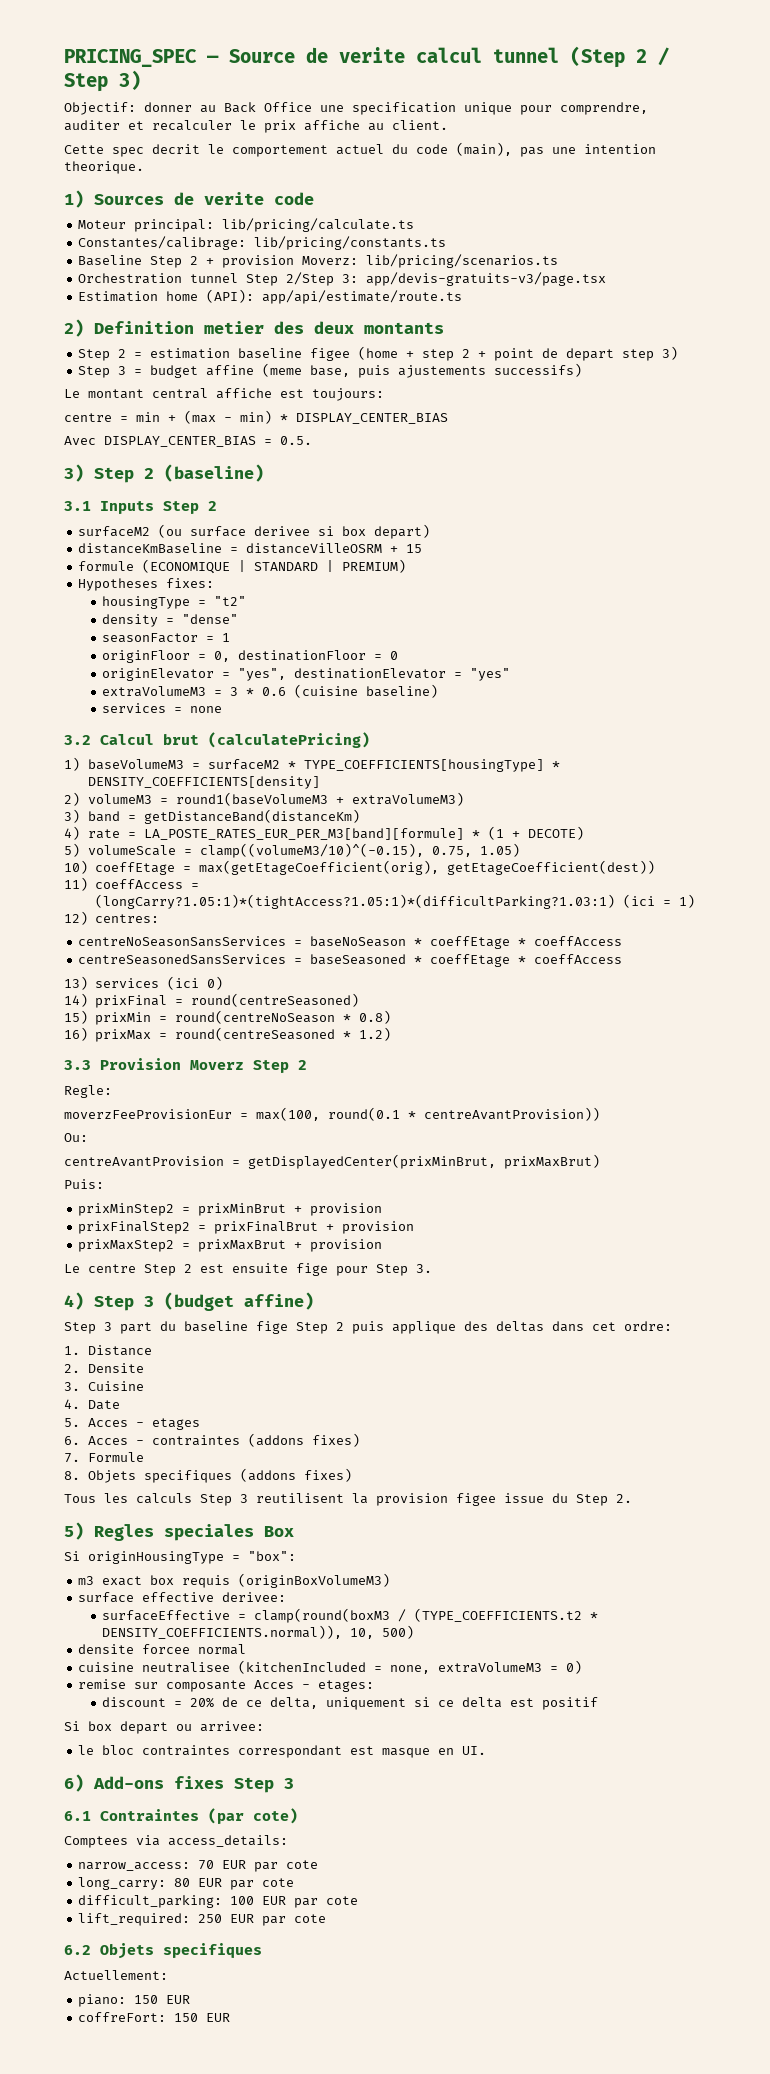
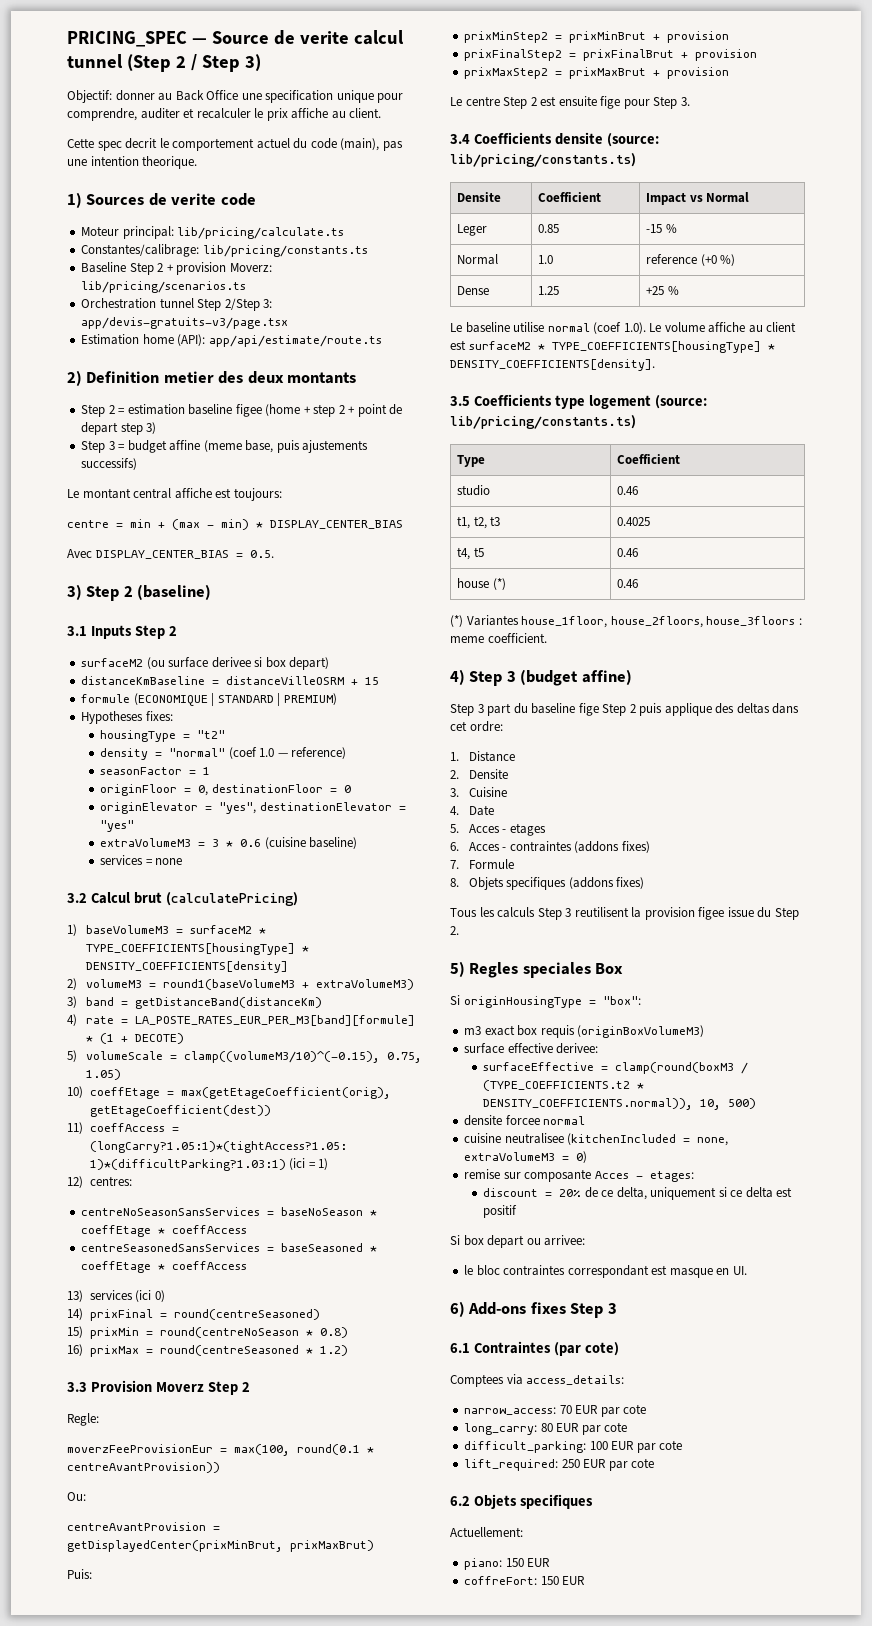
- density = "dense"
+ density = "normal" (coef 1.0 — reference)
+ 3.4 Coefficients densite (source: lib/pricing/constants.ts)
+ Densite | Coefficient | Impact vs Normal
+ Leger | 0.85 | -15 %
+ Normal | 1.0 | reference (+0 %)
+ Dense | 1.25 | +25 %
+ Le baseline utilise normal (coef 1.0). Le volume affiche au client est surfaceM2 * TYPE_COEFFICIENTS[housingType] * DENSITY_COEFFICIENTS[density].
+ 3.5 Coefficients type logement (source: lib/pricing/constants.ts)
+ Type | Coefficient
+ studio | 0.46
+ t1, t2, t3 | 0.4025
+ t4, t5 | 0.46
+ house (*) | 0.46
+ (*) Variantes house_1floor, house_2floors, house_3floors : meme coefficient.

